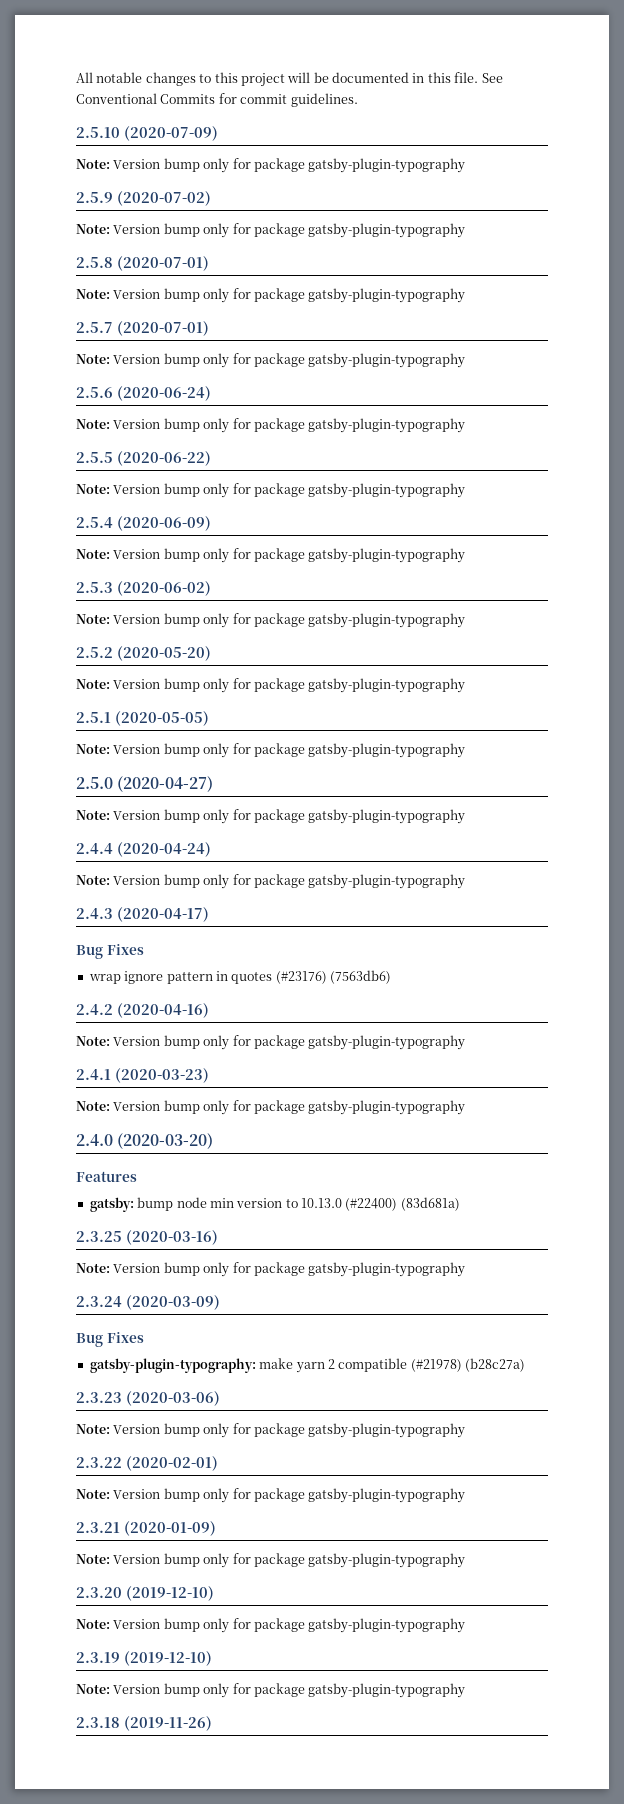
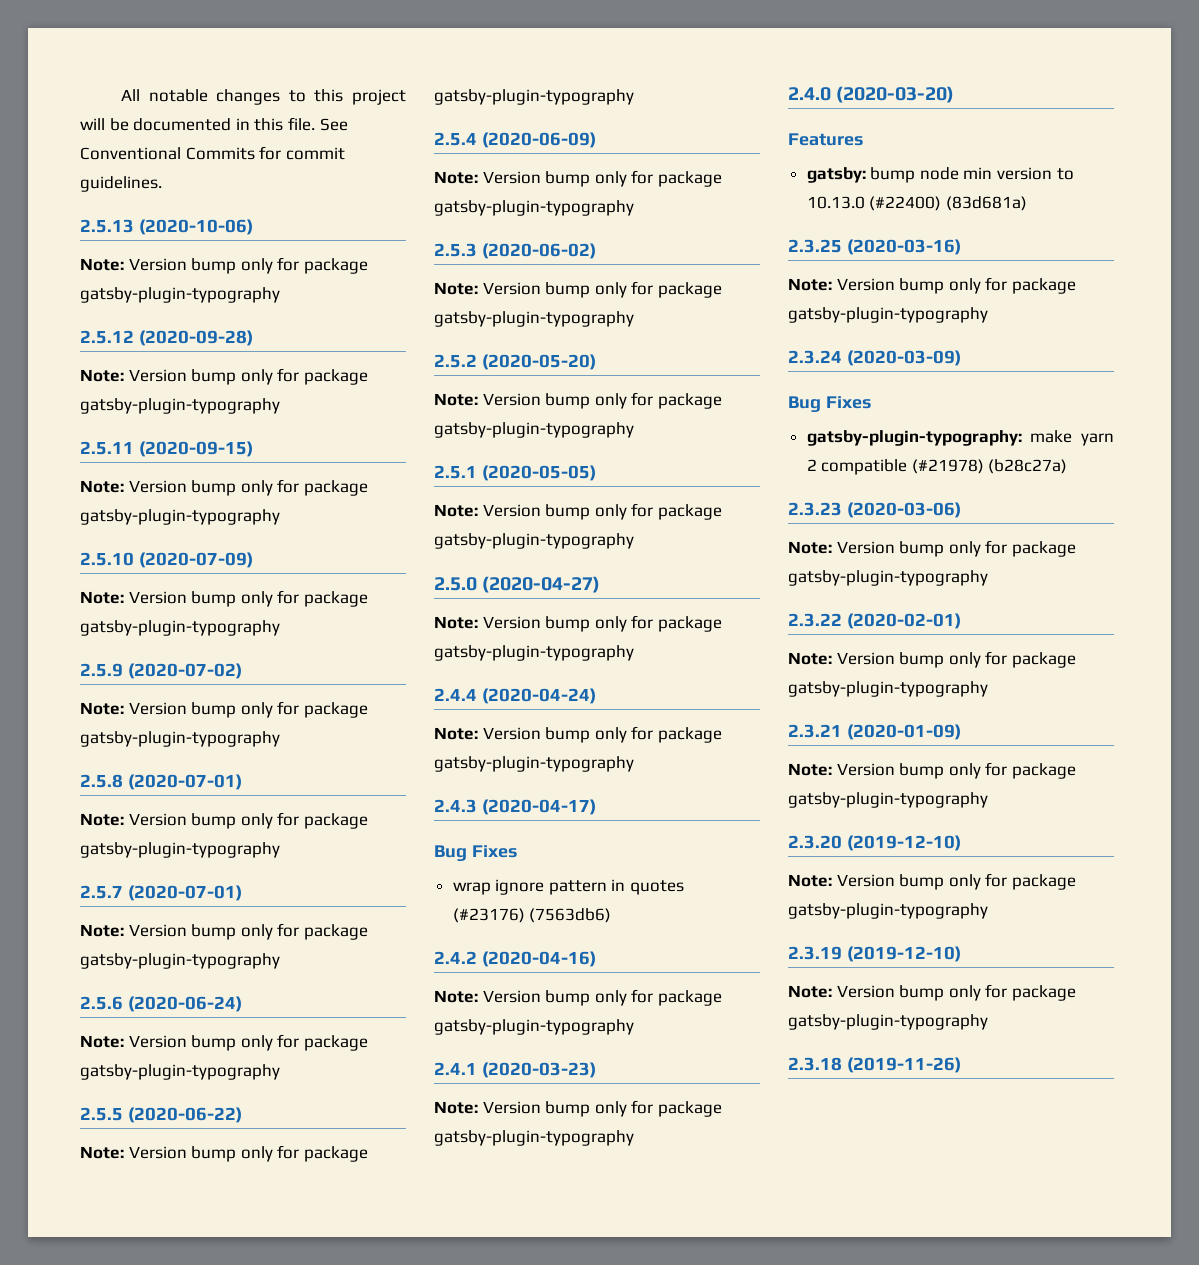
+ 2.5.13 (2020-10-06)
+ Note: Version bump only for package gatsby-plugin-typography
+ 2.5.12 (2020-09-28)
+ Note: Version bump only for package gatsby-plugin-typography
+ 2.5.11 (2020-09-15)
+ Note: Version bump only for package gatsby-plugin-typography

